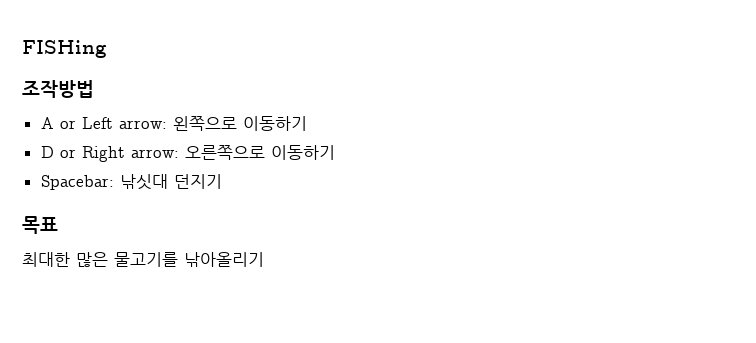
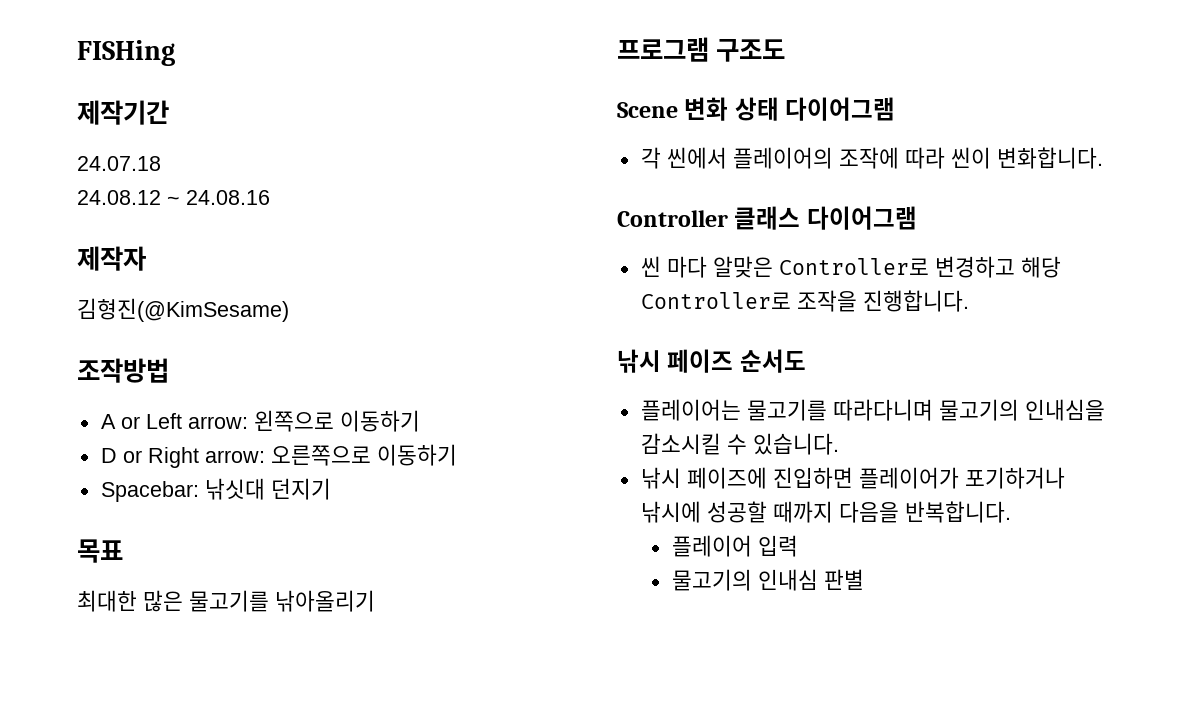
+ 제작기간
+ 24.07.18
+ 24.08.12 ~ 24.08.16
+ 제작자
+ 김형진(@KimSesame)
+ 프로그램 구조도
+ Scene 변화 상태 다이어그램
+ 각 씬에서 플레이어의 조작에 따라 씬이 변화합니다.
+ Controller 클래스 다이어그램
+ 씬 마다 알맞은 Controller로 변경하고 해당 Controller로 조작을 진행합니다.
+ 낚시 페이즈 순서도
+ 플레이어는 물고기를 따라다니며 물고기의 인내심을 감소시킬 수 있습니다.
+ 낚시 페이즈에 진입하면 플레이어가 포기하거나 낚시에 성공할 때까지 다음을 반복합니다.
+ 플레이어 입력
+ 물고기의 인내심 판별

